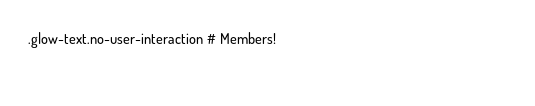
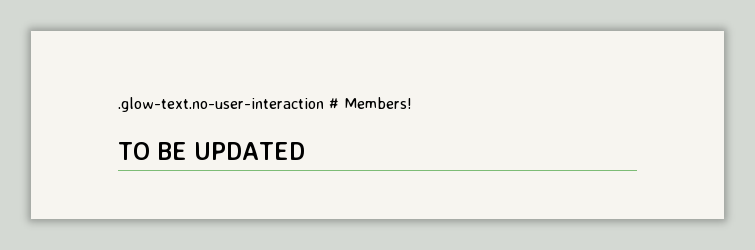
+ TO BE UPDATED

